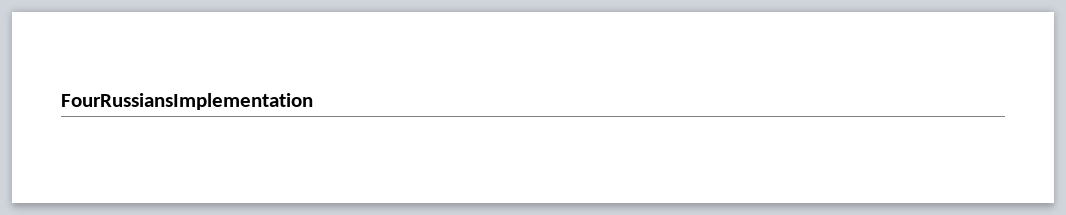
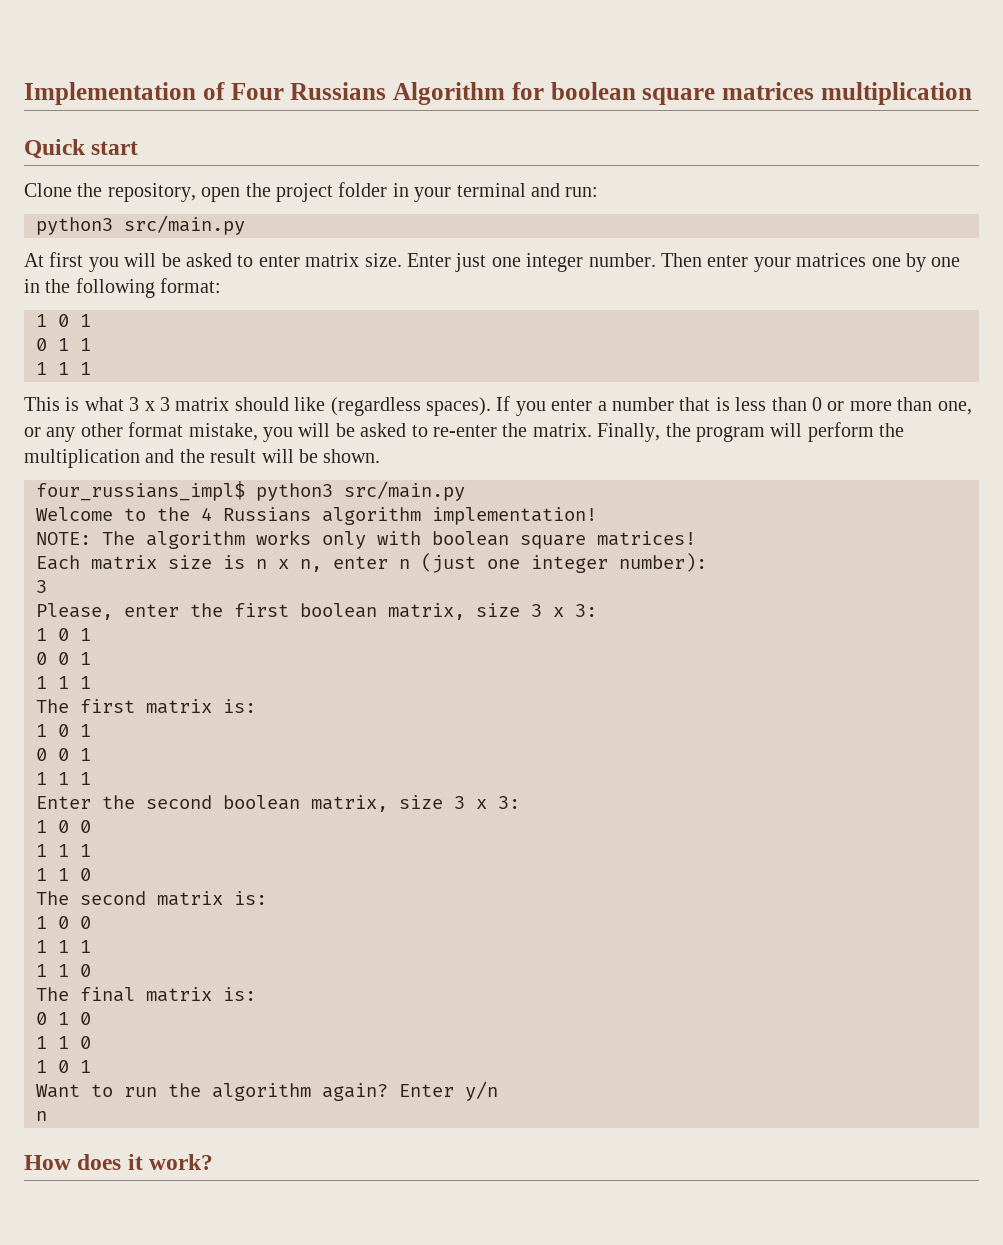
- FourRussiansImplementation
+ Implementation of Four Russians Algorithm for boolean square matrices multiplication
+ Quick start
+ Clone the repository, open the project folder in your terminal and run:
+ python3 src/main.py
+ At first you will be asked to enter matrix size. Enter just one integer number. Then enter your matrices one by one in the following format:
+ 1 0 1
+ 0 1 1
+ 1 1 1
+ This is what 3 x 3 matrix should like (regardless spaces). If you enter a number that is less than 0 or more than one, or any other format mistake, you will be asked to re-enter the matrix. Finally, the program will perform the multiplication and the result will be shown.
+ four_russians_impl$ python3 src/main.py
+ Welcome to the 4 Russians algorithm implementation!
+ NOTE: The algorithm works only with boolean square matrices!
+ Each matrix size is n x n, enter n (just one integer number):
+ 3
+ Please, enter the first boolean matrix, size 3 x 3:
+ 1 0 1
+ 0 0 1
+ 1 1 1
+ The first matrix is:
+ 1 0 1
+ 0 0 1
+ 1 1 1
+ Enter the second boolean matrix, size 3 x 3:
+ 1 0 0
+ 1 1 1
+ 1 1 0
+ The second matrix is:
+ 1 0 0
+ 1 1 1
+ 1 1 0
+ The final matrix is:
+ 0 1 0
+ 1 1 0
+ 1 0 1
+ Want to run the algorithm again? Enter y/n
+ n
+ How does it work?

